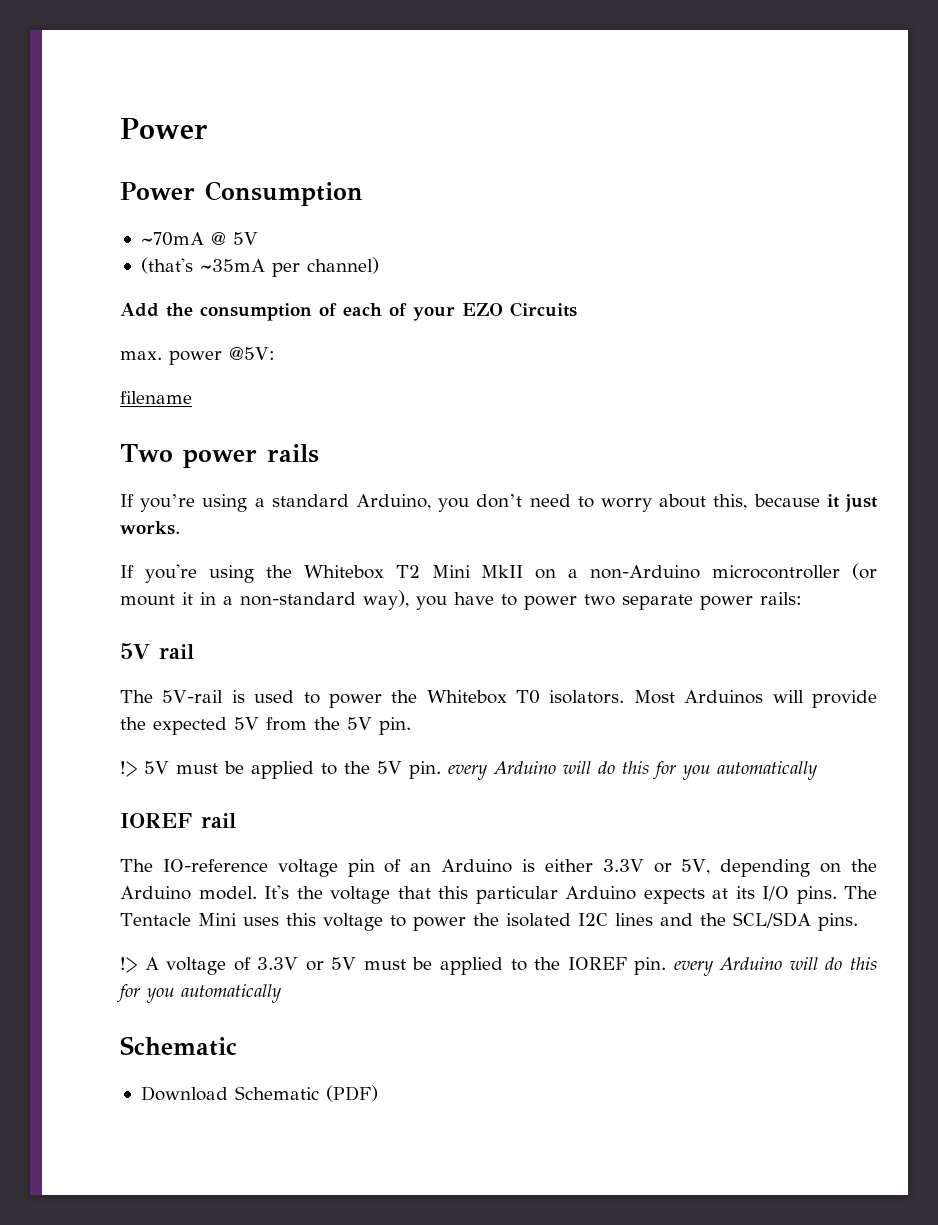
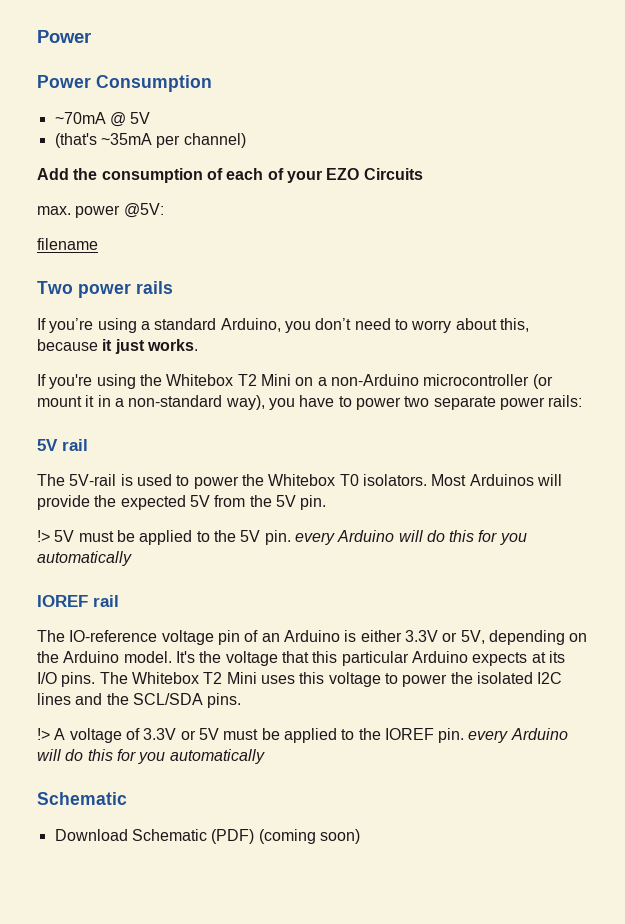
- If you're using the Whitebox T2 Mini MkII on a non-Arduino microcontroller (or mount it in a non-standard way), you have to power two separate power rails:
+ If you're using the Whitebox T2 Mini on a non-Arduino microcontroller (or mount it in a non-standard way), you have to power two separate power rails:
- The Tentacle Mini uses this voltage to power the isolated I2C lines and the SCL/SDA pins.
+ The Whitebox T2 Mini uses this voltage to power the isolated I2C lines and the SCL/SDA pins.
- Download Schematic (PDF)
+ Download Schematic (PDF) (coming soon)

